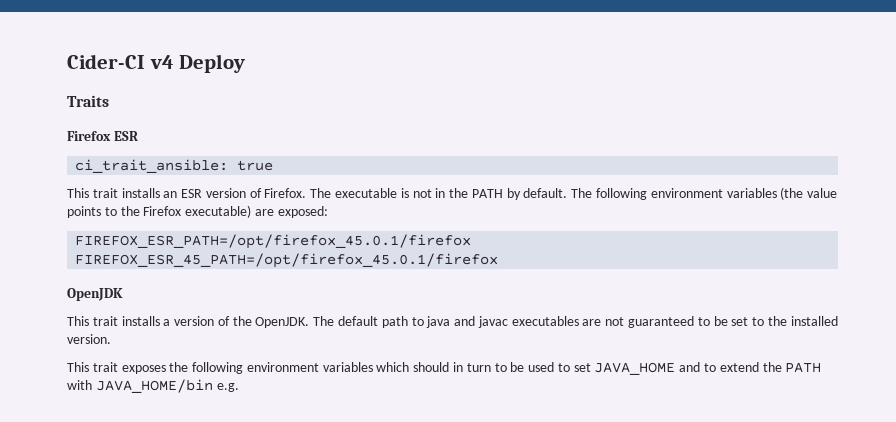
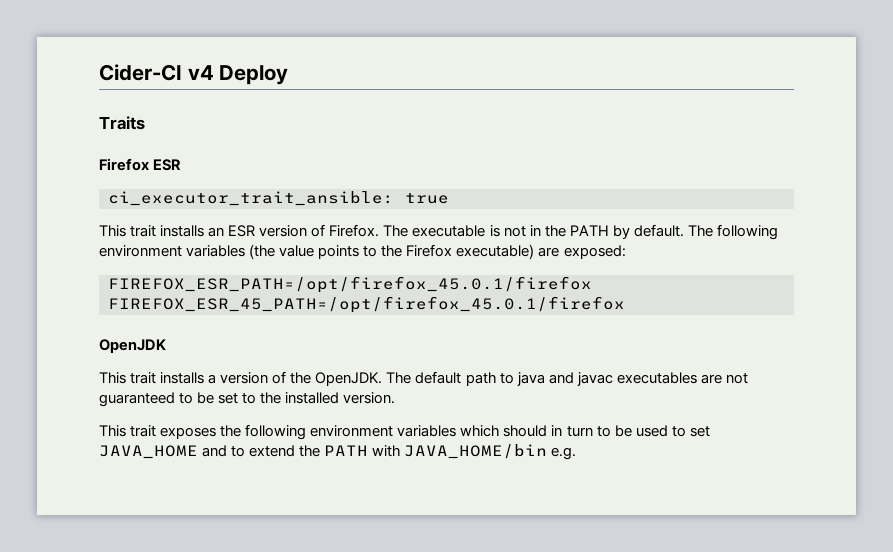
- ci_trait_ansible: true
+ ci_executor_trait_ansible: true

